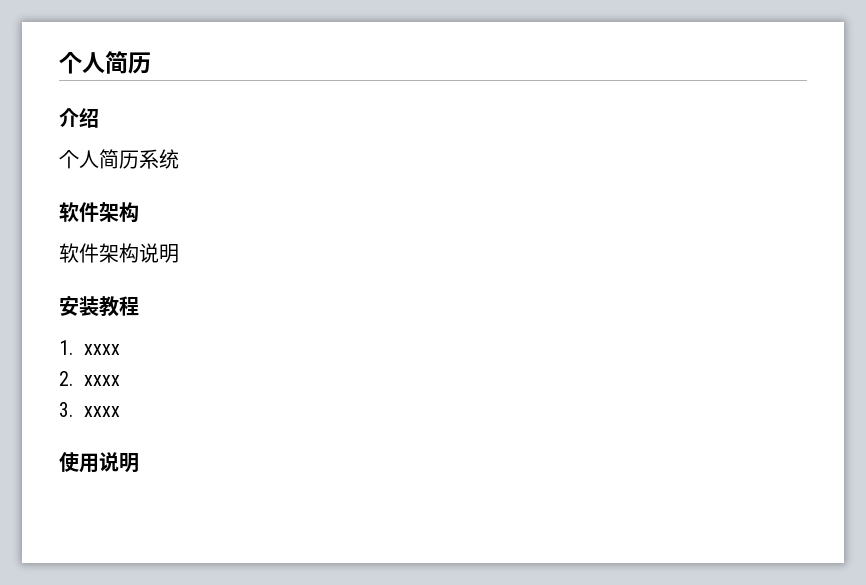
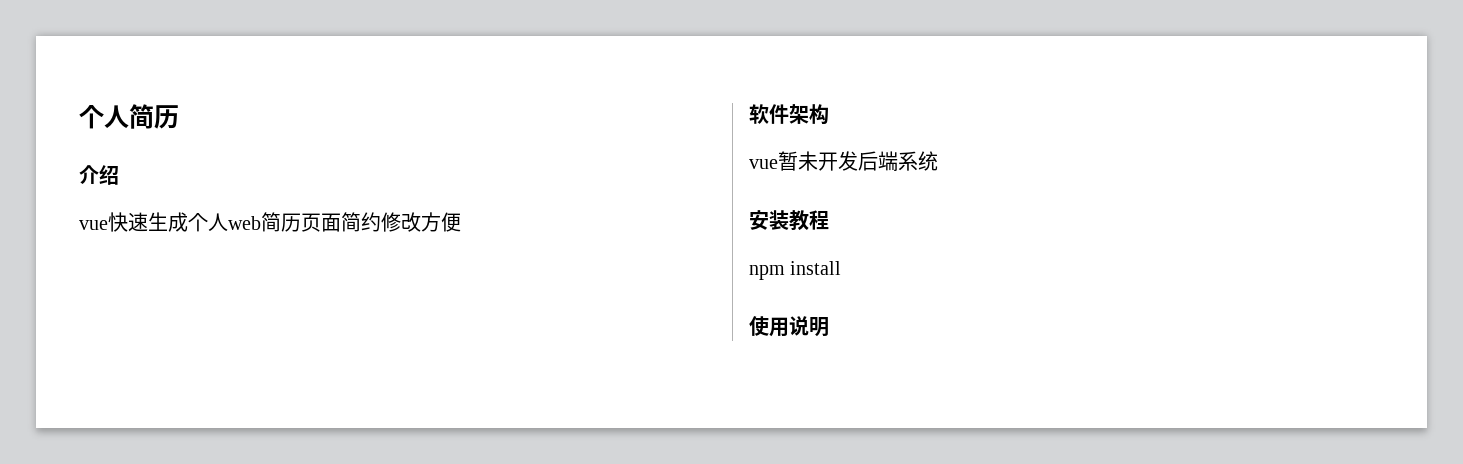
- 个人简历系统
+ vue快速生成个人web简历页面简约修改方便
  软件架构
- 软件架构说明
+ vue暂未开发后端系统
  安装教程
- 1. xxxx
- 2. xxxx
- 3. xxxx
+ npm install

